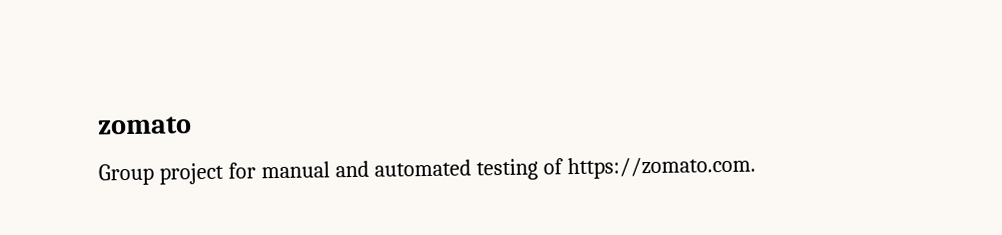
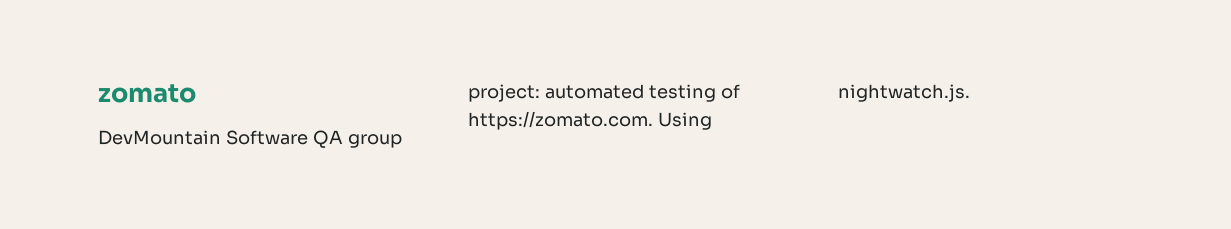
- Group project for manual and automated testing of https://zomato.com.
+ DevMountain Software QA group project: automated testing of https://zomato.com. Using nightwatch.js.

